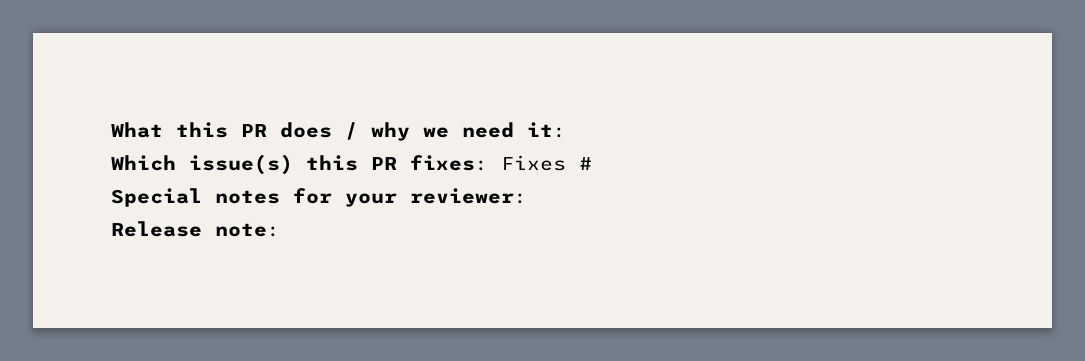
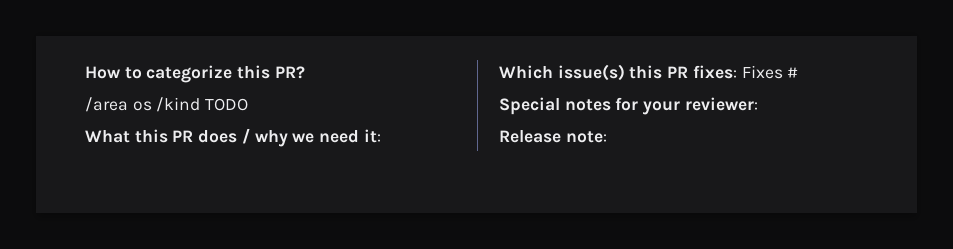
+ How to categorize this PR?
+ /area os /kind TODO

